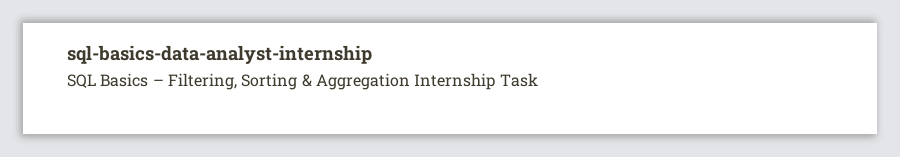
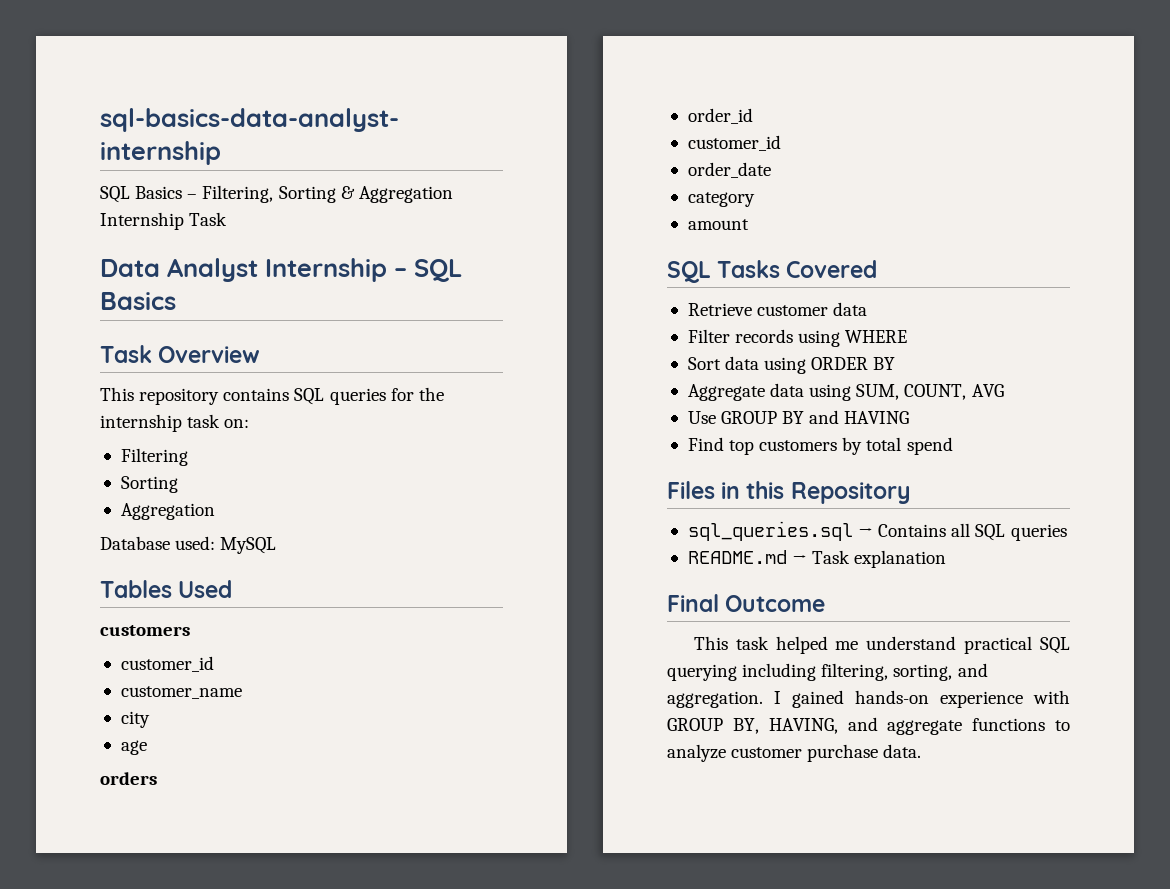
+ Data Analyst Internship – SQL Basics
+ Task Overview
+ This repository contains SQL queries for the internship task on:
+ Filtering
+ Sorting
+ Aggregation
+ Database used: MySQL
+ Tables Used
+ customers
+ customer_id
+ customer_name
+ city
+ age
+ orders
+ order_id
+ customer_id
+ order_date
+ category
+ amount
+ SQL Tasks Covered
+ Retrieve customer data
+ Filter records using WHERE
+ Sort data using ORDER BY
+ Aggregate data using SUM, COUNT, AVG
+ Use GROUP BY and HAVING
+ Find top customers by total spend
+ Files in this Repository
+ sql_queries.sql → Contains all SQL queries
+ README.md → Task explanation
+ Final Outcome
+ This task helped me understand practical SQL querying including filtering, sorting, and aggregation. I gained hands-on experience with GROUP BY, HAVING, and aggregate functions to analyze customer purchase data.

